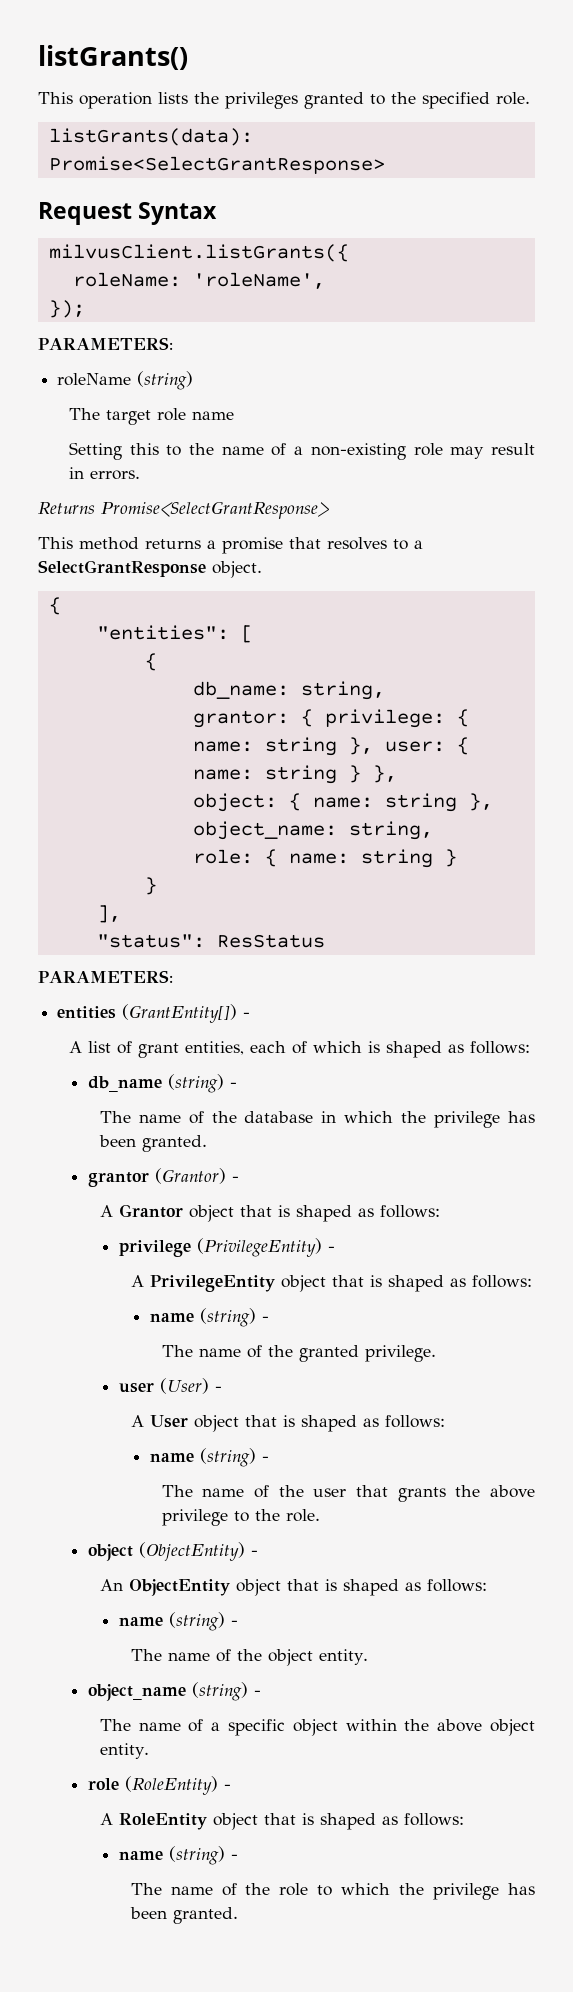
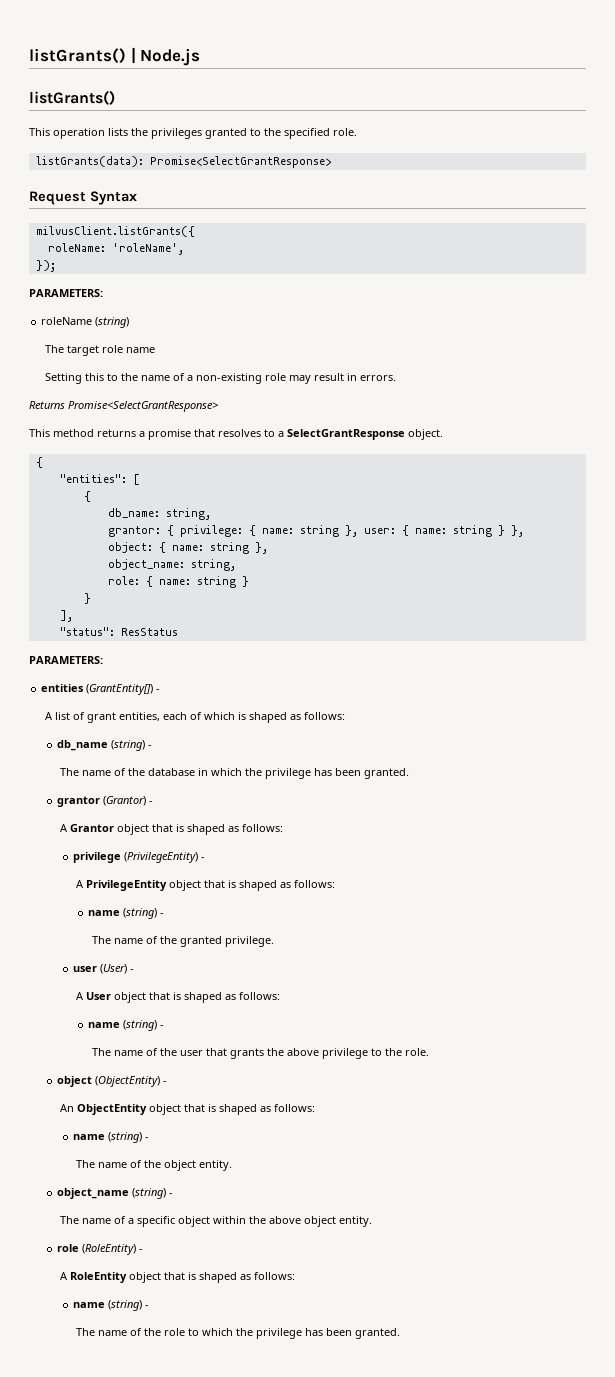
+ listGrants() | Node.js

